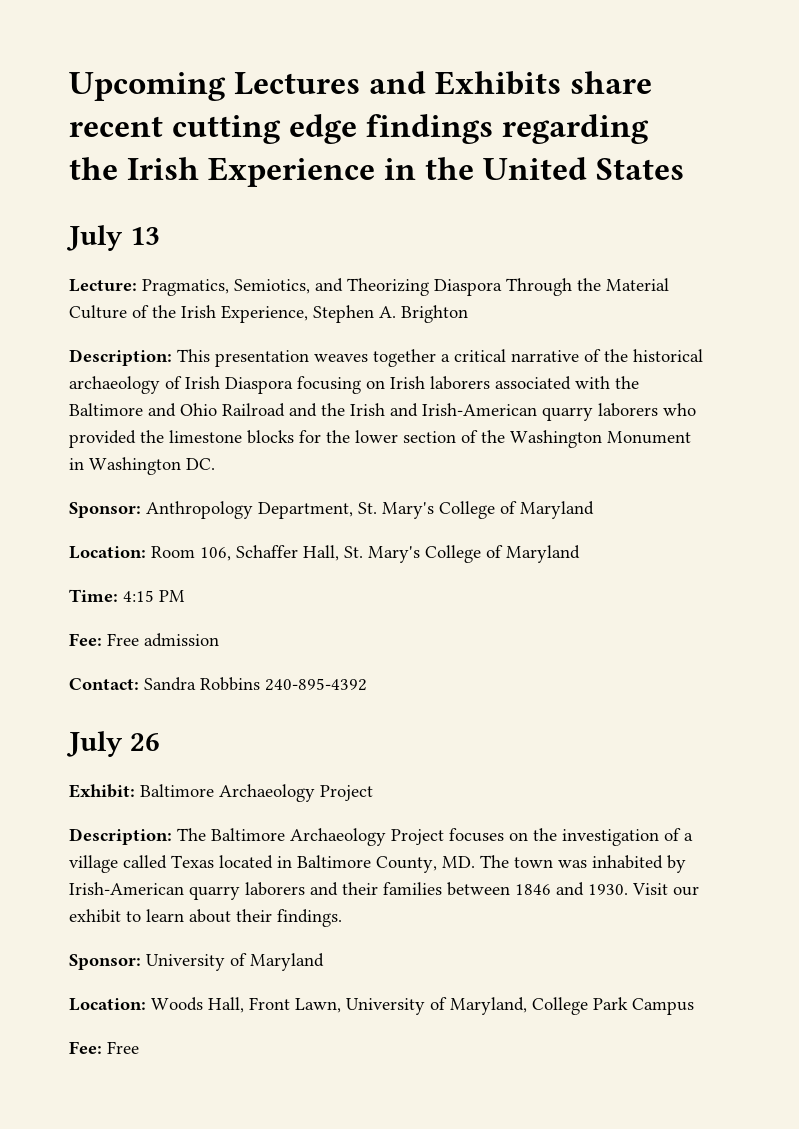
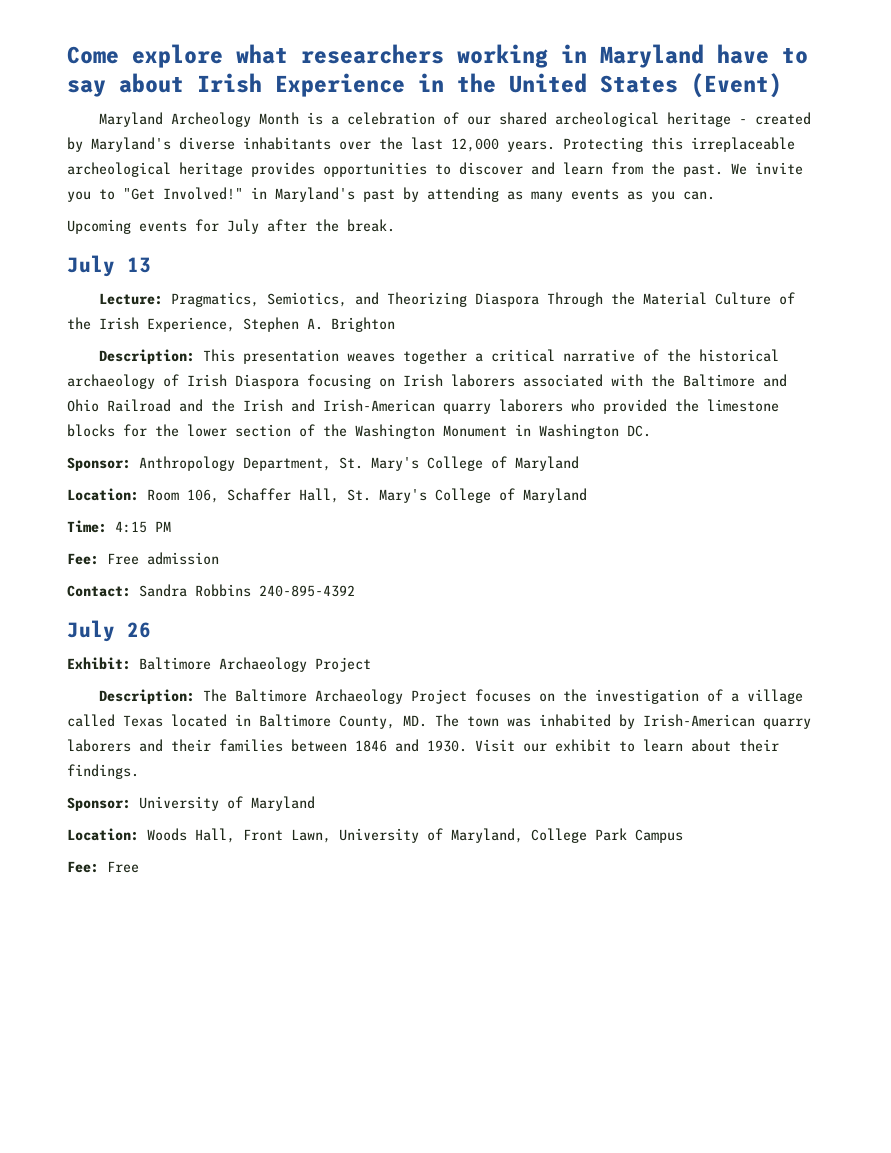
- Upcoming Lectures and Exhibits share recent cutting edge findings regarding the Irish Experience in the United States
+ Come explore what researchers working in Maryland have to say about Irish Experience in the United States (Event)
+ Maryland Archeology Month is a celebration of our shared archeological heritage - created by Maryland's diverse inhabitants over the last 12,000 years. Protecting this irreplaceable archeological heritage provides opportunities to discover and learn from the past. We invite you to "Get Involved!" in Maryland's past by attending as many events as you can.
+ Upcoming events for July after the break.

